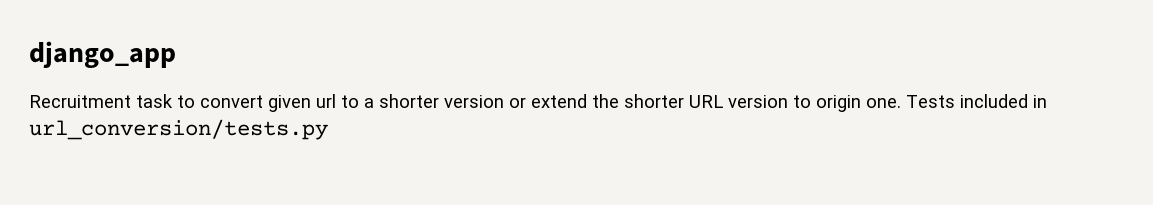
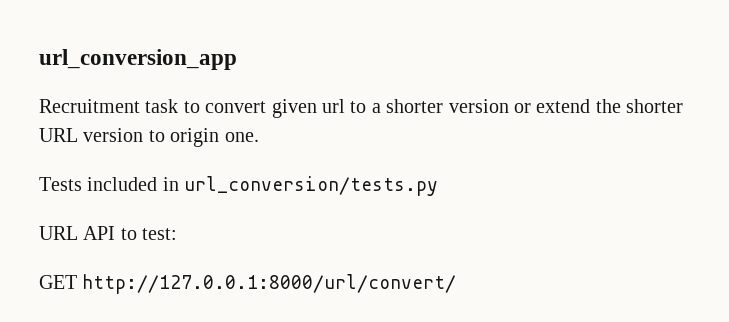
- django_app
+ url_conversion_app
- Recruitment task to convert given url to a shorter version or extend the shorter URL version to origin one. Tests included in url_conversion/tests.py
+ Recruitment task to convert given url to a shorter version or extend the shorter URL version to origin one.
+ Tests included in url_conversion/tests.py
+ URL API to test:
+ GET http://127.0.0.1:8000/url/convert/

